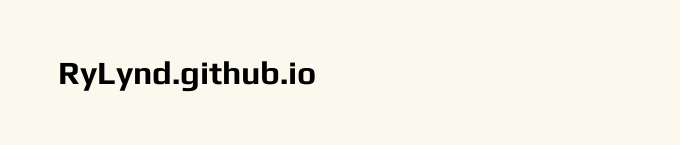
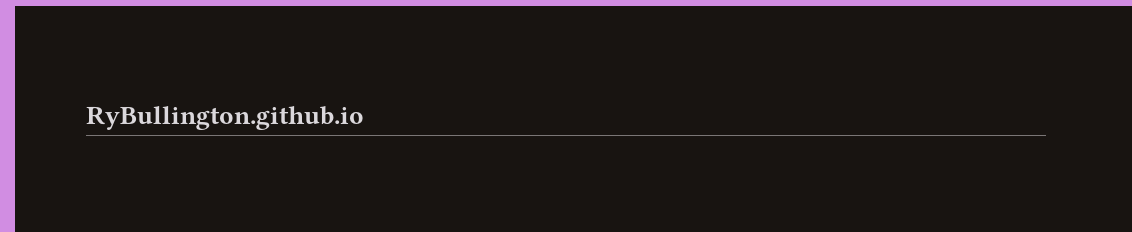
- RyLynd.github.io
+ RyBullington.github.io

